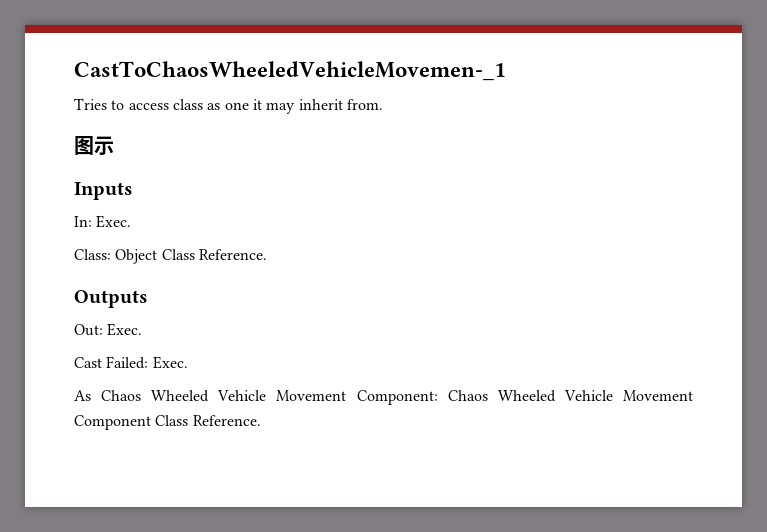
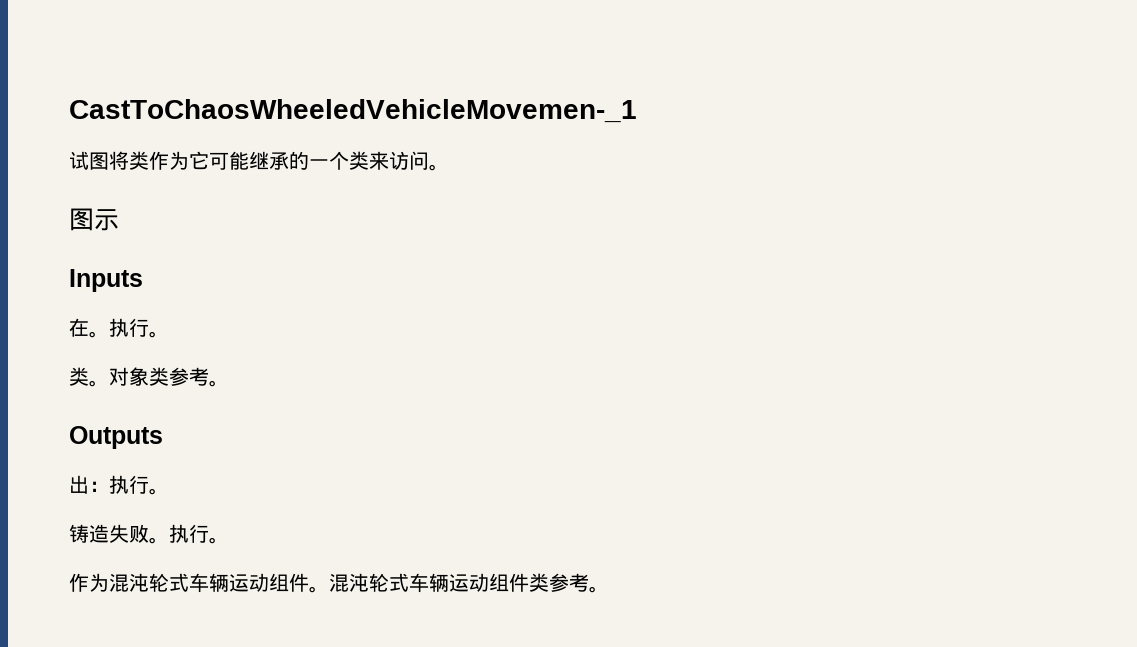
- Tries to access class as one it may inherit from.
+ 试图将类作为它可能继承的一个类来访问。
  图示
  Inputs
- In: Exec.
- Class: Object Class Reference.
+ 在。执行。
+ 类。对象类参考。
  Outputs
- Out: Exec.
- Cast Failed: Exec.
- As Chaos Wheeled Vehicle Movement Component: Chaos Wheeled Vehicle Movement Component Class Reference.
+ 出：执行。
+ 铸造失败。执行。
+ 作为混沌轮式车辆运动组件。混沌轮式车辆运动组件类参考。

